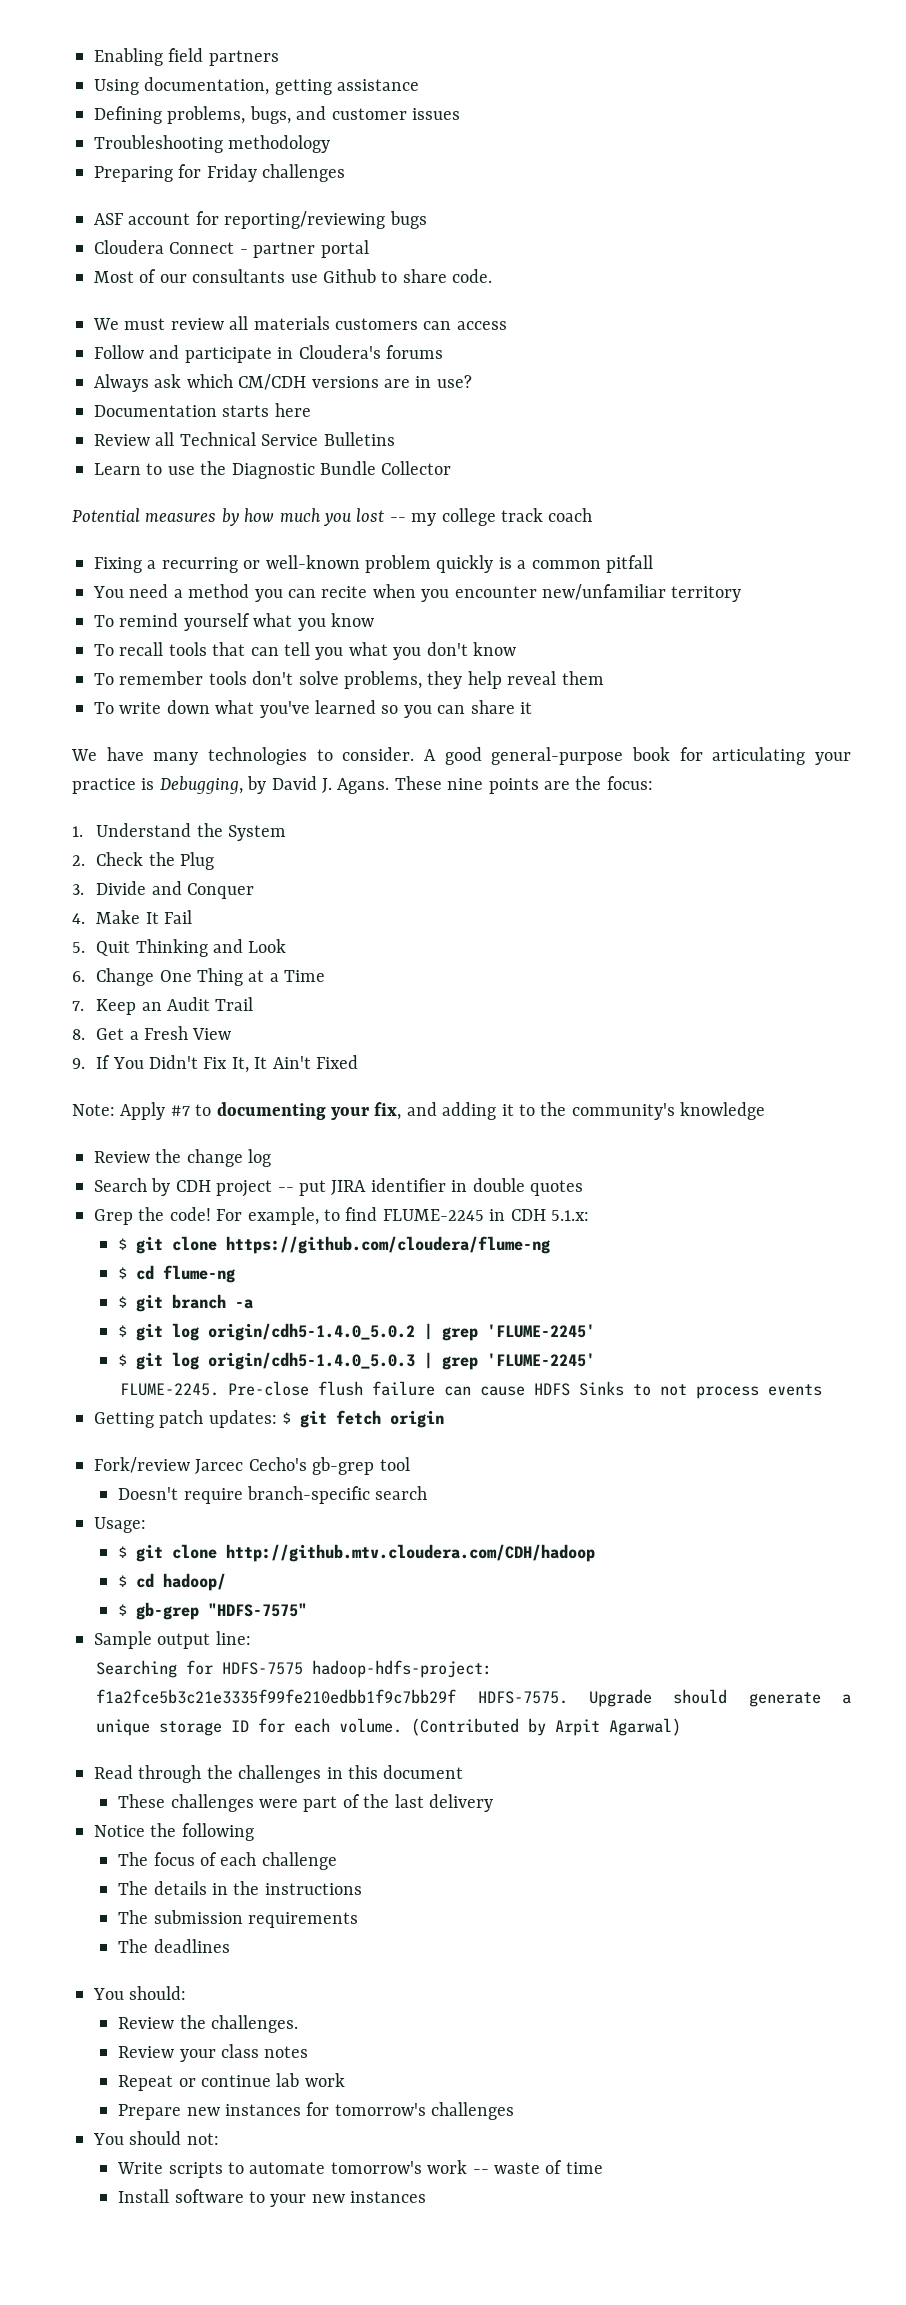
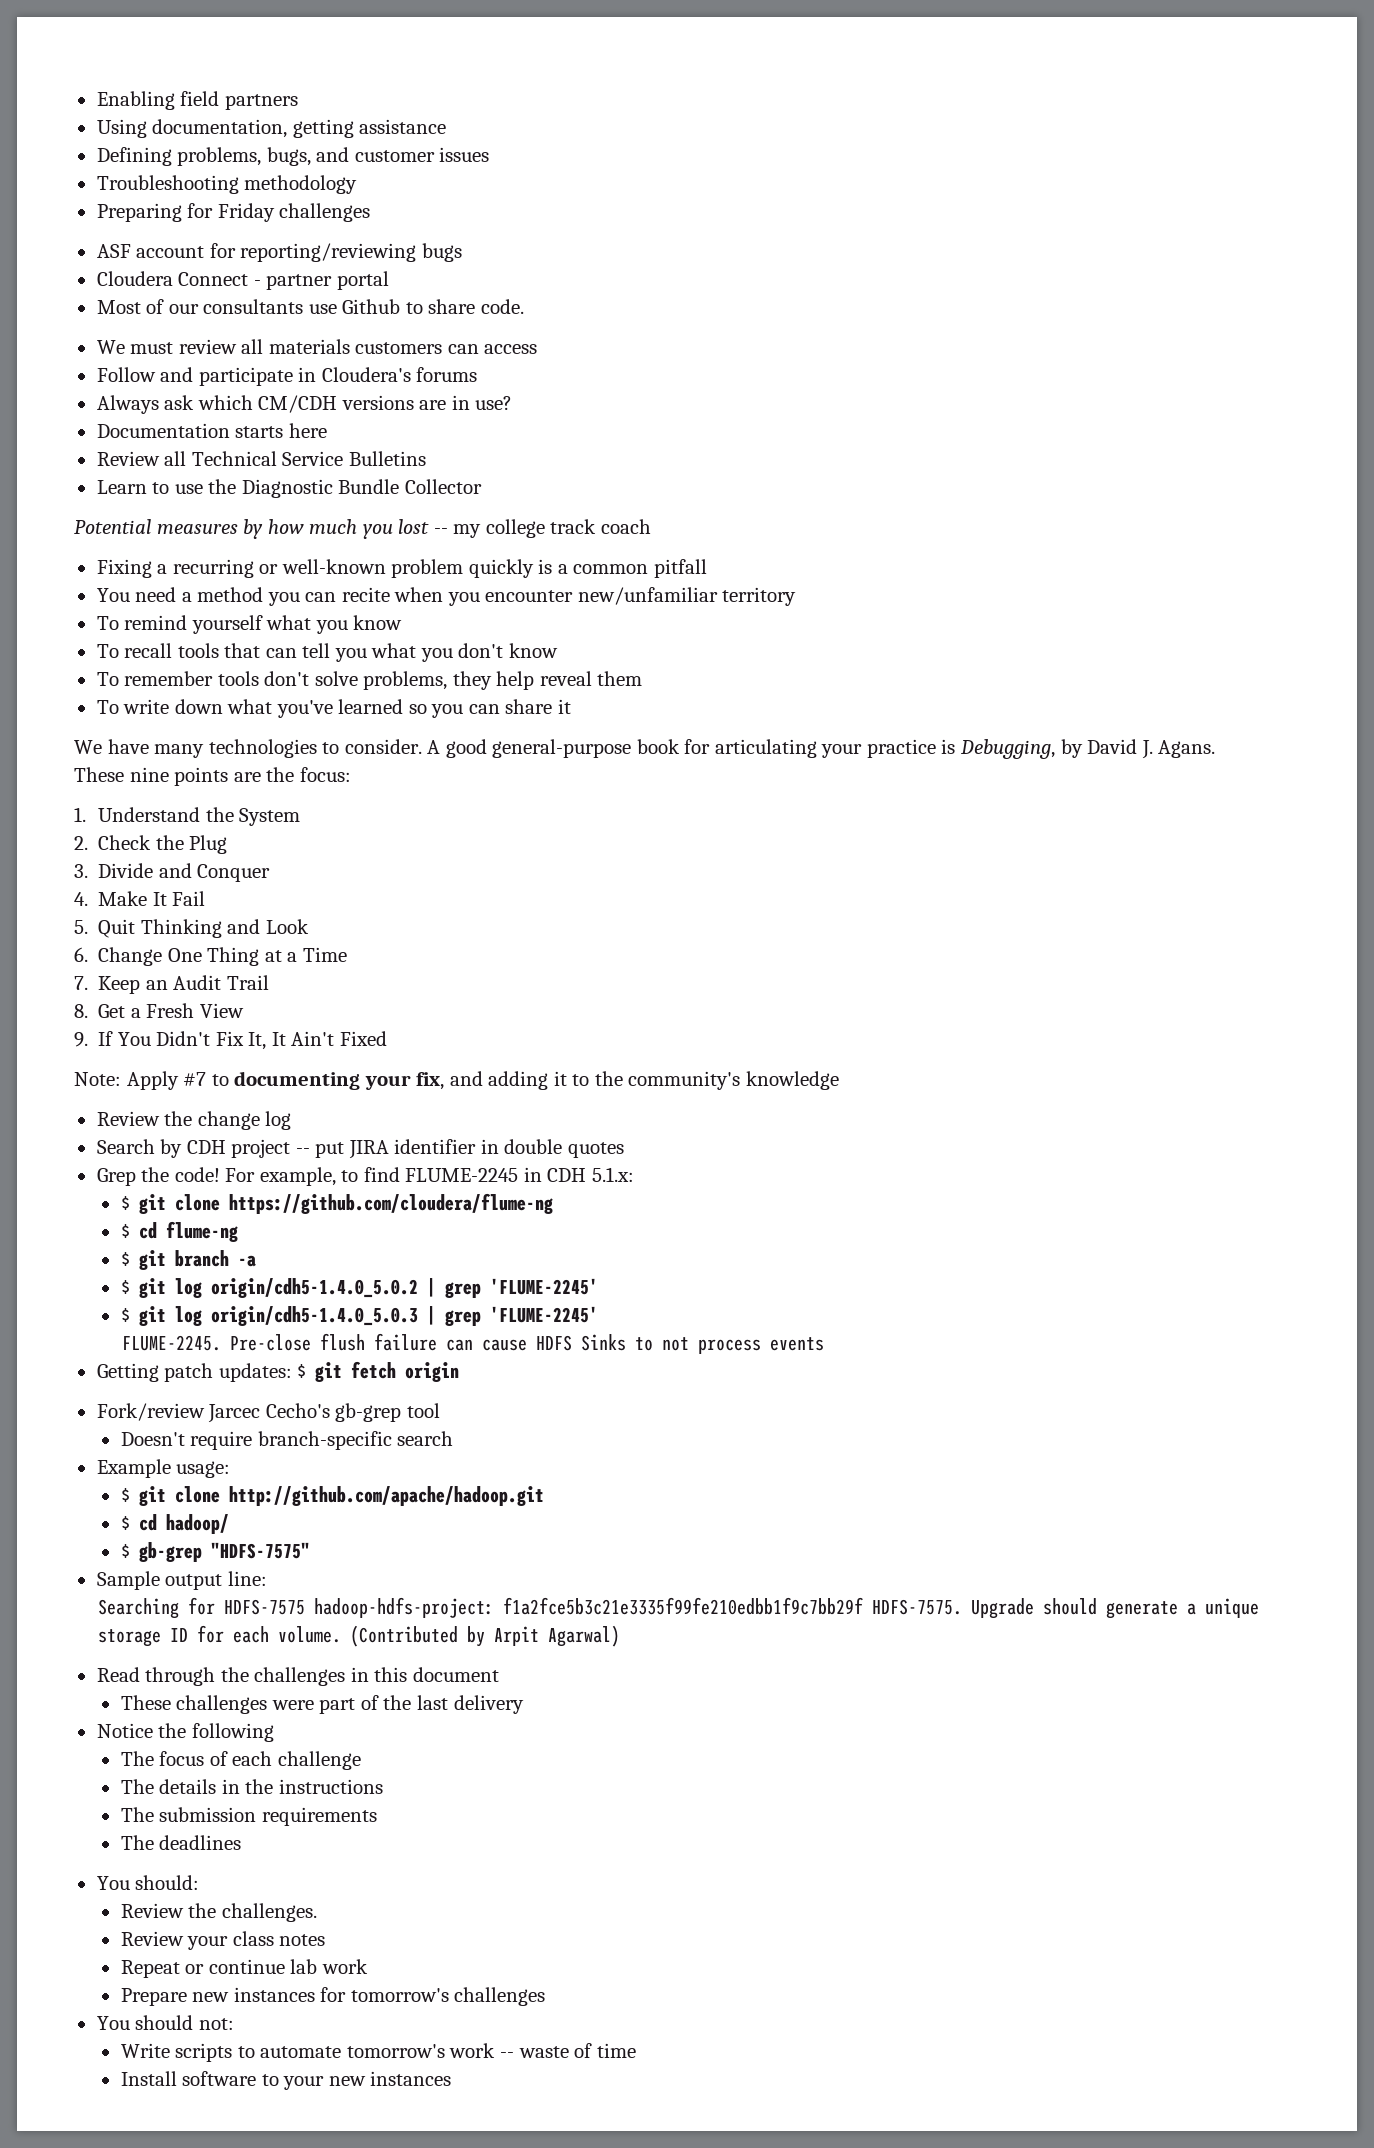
- Usage:
- $ git clone http://github.mtv.cloudera.com/CDH/hadoop
+ Example usage:
+ $ git clone http://github.com/apache/hadoop.git

